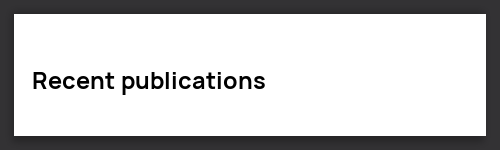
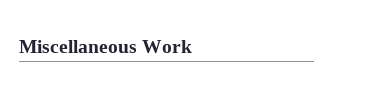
- Recent publications
+ Miscellaneous Work

